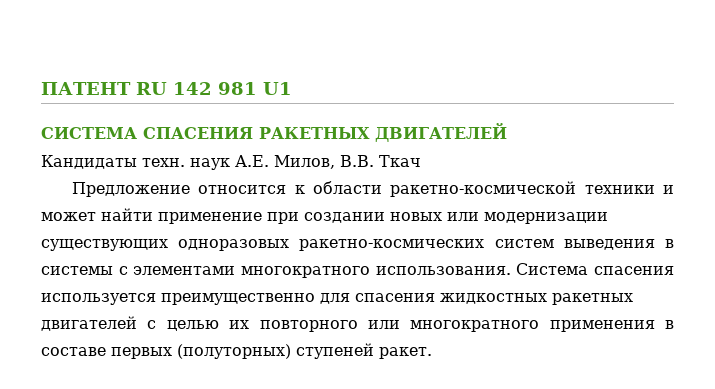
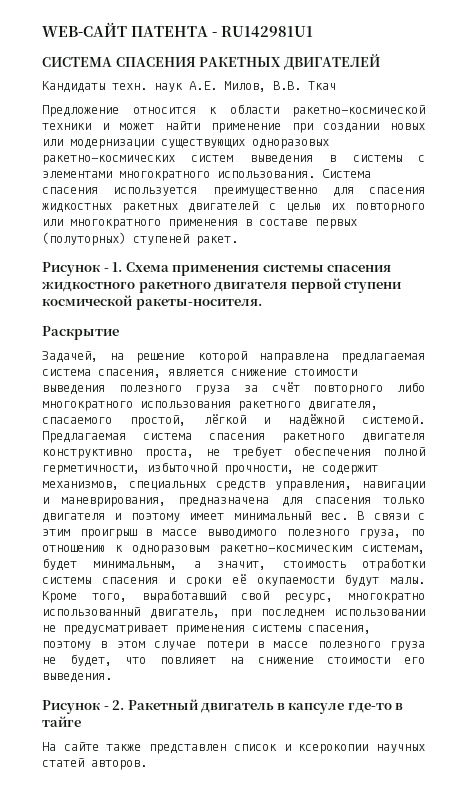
- ПАТЕНТ RU 142 981 U1
+ WEB-САЙТ ПАТЕНТА - RU142981U1
+ Рисунок - 1. Схема применения системы спасения жидкостного ракетного двигателя первой ступени космической ракеты-носителя.
+ Раскрытие
+ Задачей, на решение которой направлена предлагаемая система спасения, является снижение стоимости выведения полезного груза за счёт повторного либо многократного использования ракетного двигателя, спасаемого простой, лёгкой и надёжной системой. Предлагаемая система спасения ракетного двигателя конструктивно проста, не требует обеспечения полной герметичности, избыточной прочности, не содержит механизмов, специальных средств управления, навигации и маневрирования, предназначена для спасения только двигателя и поэтому имеет минимальный вес. В связи с этим проигрыш в массе выводимого полезного груза, по отношению к одноразовым ракетно-космическим системам, будет минимальным, а значит, стоимость отработки системы спасения и сроки её окупаемости будут малы. Кроме того, выработавший свой ресурс, многократно использованный двигатель, при последнем использовании не предусматривает применения системы спасения, поэтому в этом случае потери в массе полезного груза не будет, что повлияет на снижение стоимости его выведения.
+ Рисунок - 2. Ракетный двигатель в капсуле где-то в тайге
+ На сайте также представлен список и ксерокопии научных статей авторов.

